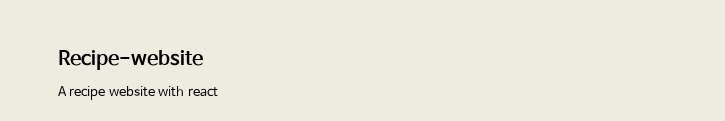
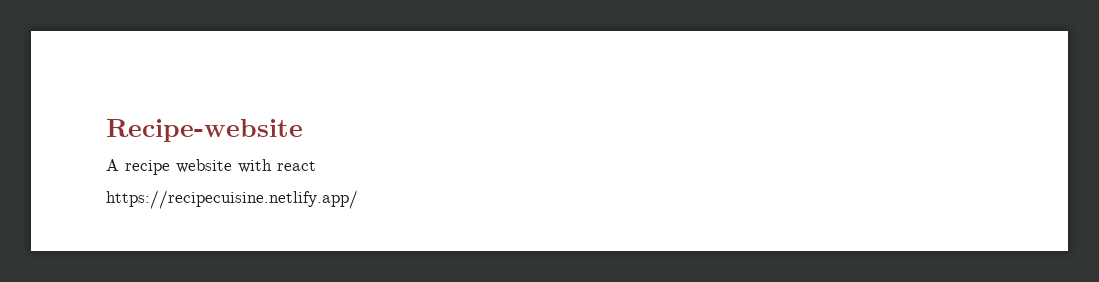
+ https://recipecuisine.netlify.app/

